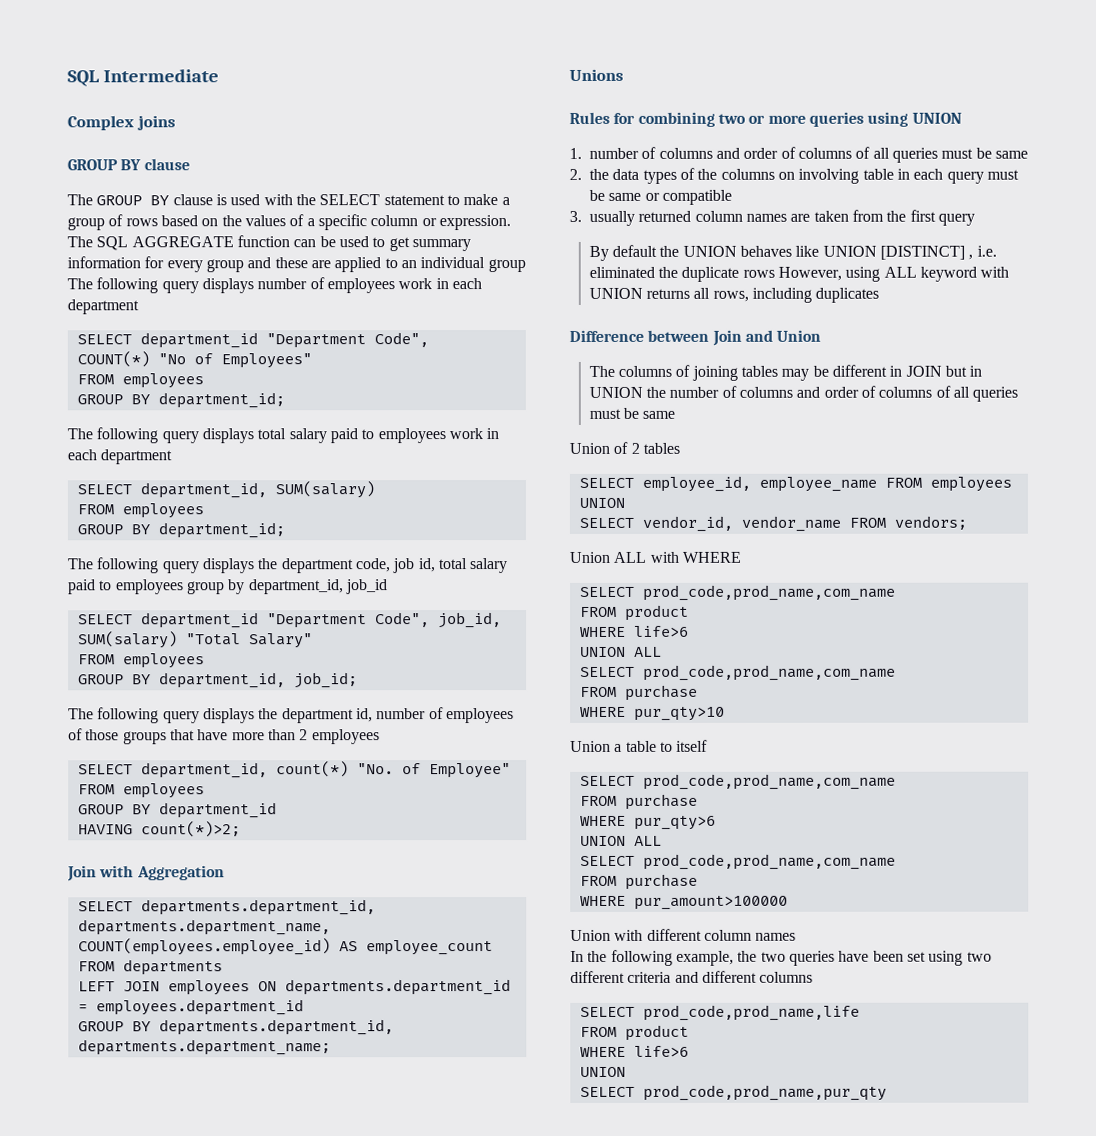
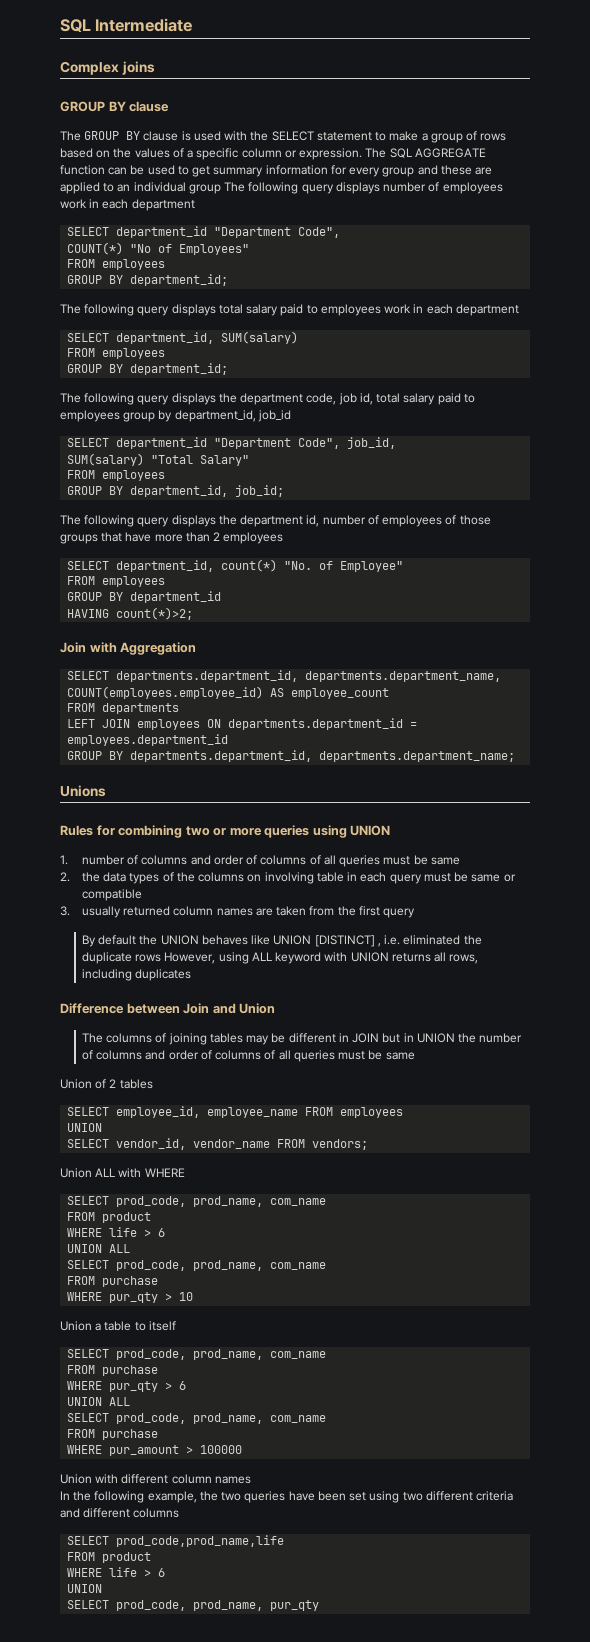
  Union ALL with WHERE
- SELECT prod_code,prod_name,com_name
+ SELECT prod_code, prod_name, com_name
  FROM product
- WHERE life>6
+ WHERE life > 6
  UNION ALL
- SELECT prod_code,prod_name,com_name
+ SELECT prod_code, prod_name, com_name
  FROM purchase
- WHERE pur_qty>10
+ WHERE pur_qty > 10
  Union a table to itself
- SELECT prod_code,prod_name,com_name
+ SELECT prod_code, prod_name, com_name
  FROM purchase
- WHERE pur_qty>6
+ WHERE pur_qty > 6
  UNION ALL
- SELECT prod_code,prod_name,com_name
+ SELECT prod_code, prod_name, com_name
  FROM purchase
- WHERE pur_amount>100000
+ WHERE pur_amount > 100000
  SELECT prod_code,prod_name,life
  FROM product
- WHERE life>6
+ WHERE life > 6
  UNION
- SELECT prod_code,prod_name,pur_qty
+ SELECT prod_code, prod_name, pur_qty

